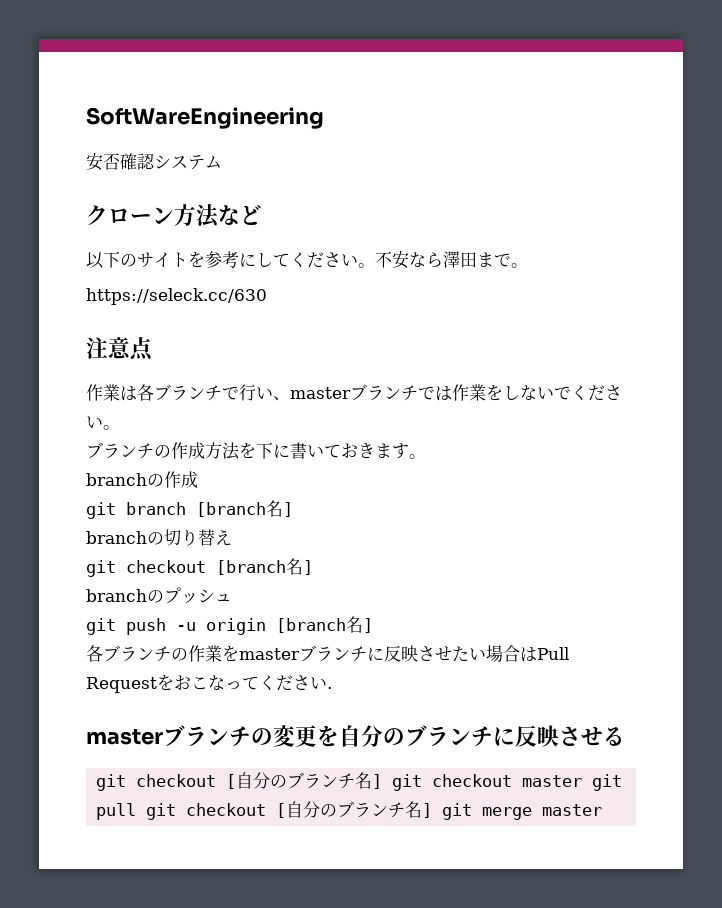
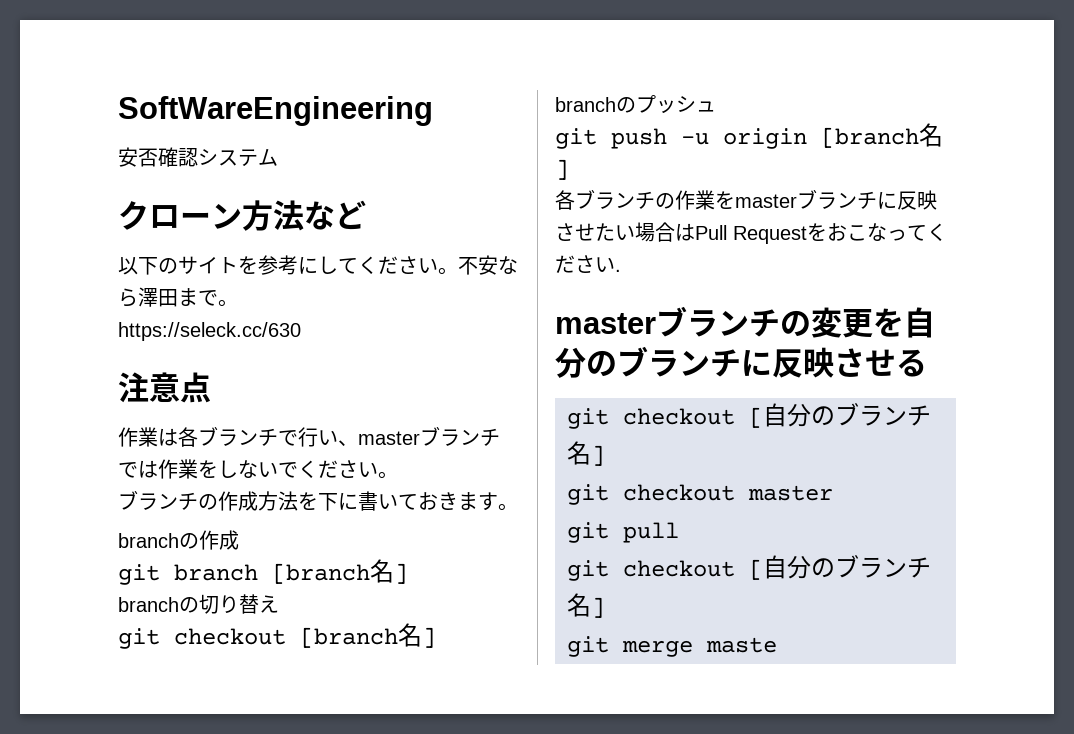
  masterブランチの変更を自分のブランチに反映させる
- git checkout [自分のブランチ名] git checkout master git pull git checkout [自分のブランチ名] git merge master
+ git checkout [自分のブランチ名]
+ git checkout master
+ git pull
+ git checkout [自分のブランチ名]
+ git merge maste

